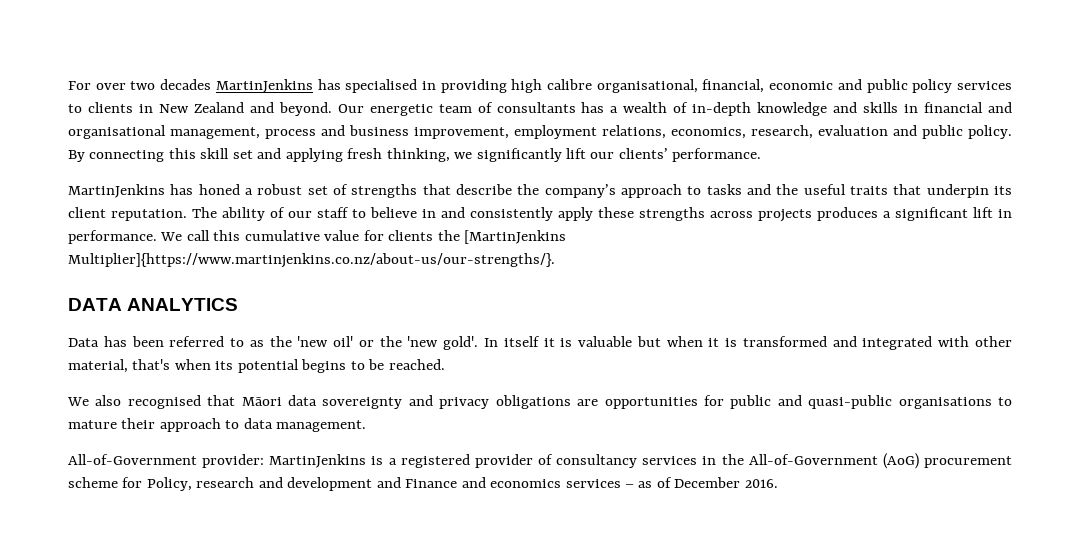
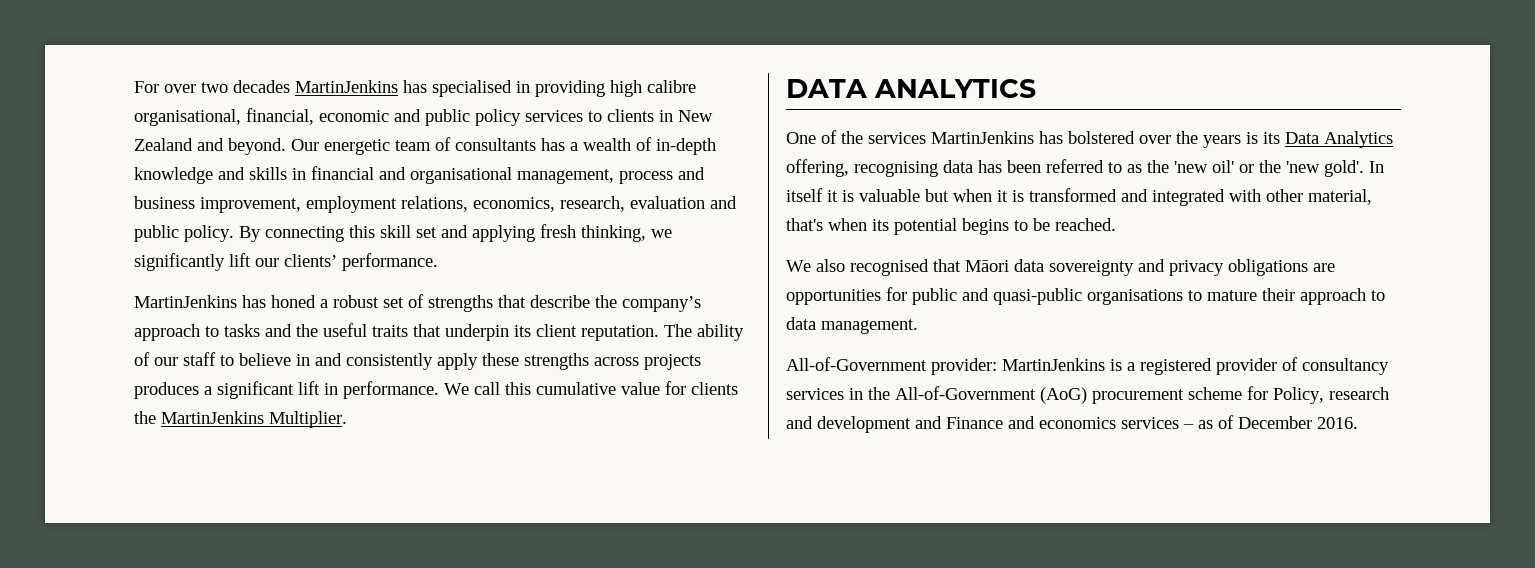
- We call this cumulative value for clients the [MartinJenkins Multiplier]{https://www.martinjenkins.co.nz/about-us/our-strengths/}.
+ We call this cumulative value for clients the MartinJenkins Multiplier.
- Data has been referred to as the 'new oil' or the 'new gold'.
+ One of the services MartinJenkins has bolstered over the years is its Data Analytics offering, recognising data has been referred to as the 'new oil' or the 'new gold'.

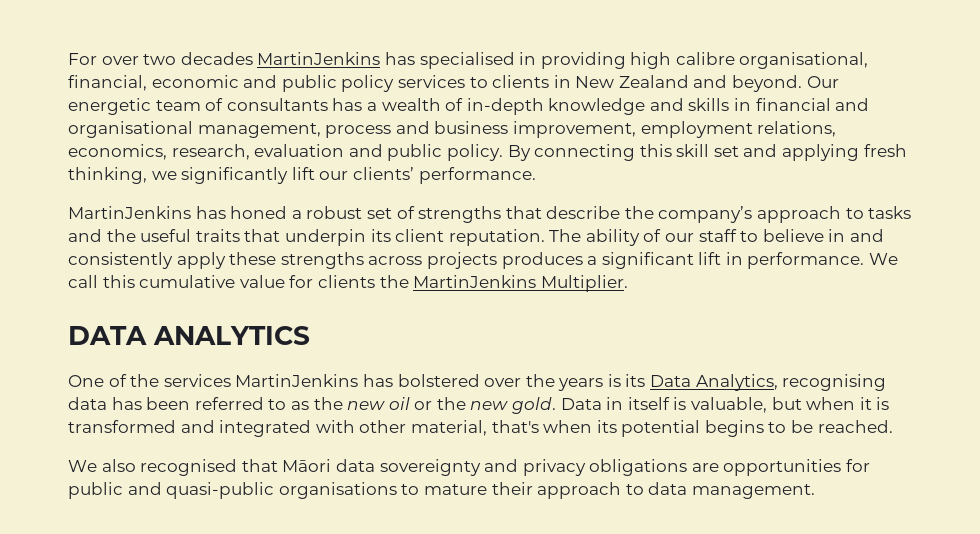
- One of the services MartinJenkins has bolstered over the years is its Data Analytics offering, recognising data has been referred to as the 'new oil' or the 'new gold'. In itself it is valuable but when it is transformed and integrated with other material, that's when its potential begins to be reached.
+ One of the services MartinJenkins has bolstered over the years is its Data Analytics, recognising data has been referred to as the new oil or the new gold. Data in itself is valuable, but when it is transformed and integrated with other material, that's when its potential begins to be reached.
- All-of-Government provider: MartinJenkins is a registered provider of consultancy services in the All-of-Government (AoG) procurement scheme for Policy, research and development and Finance and economics services – as of December 2016.

